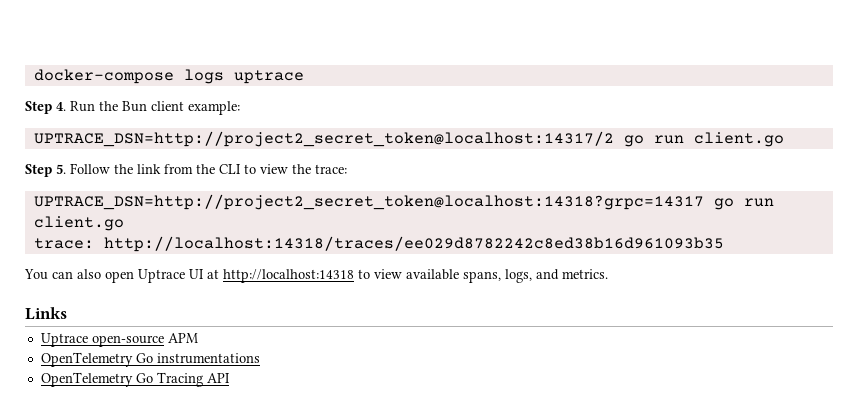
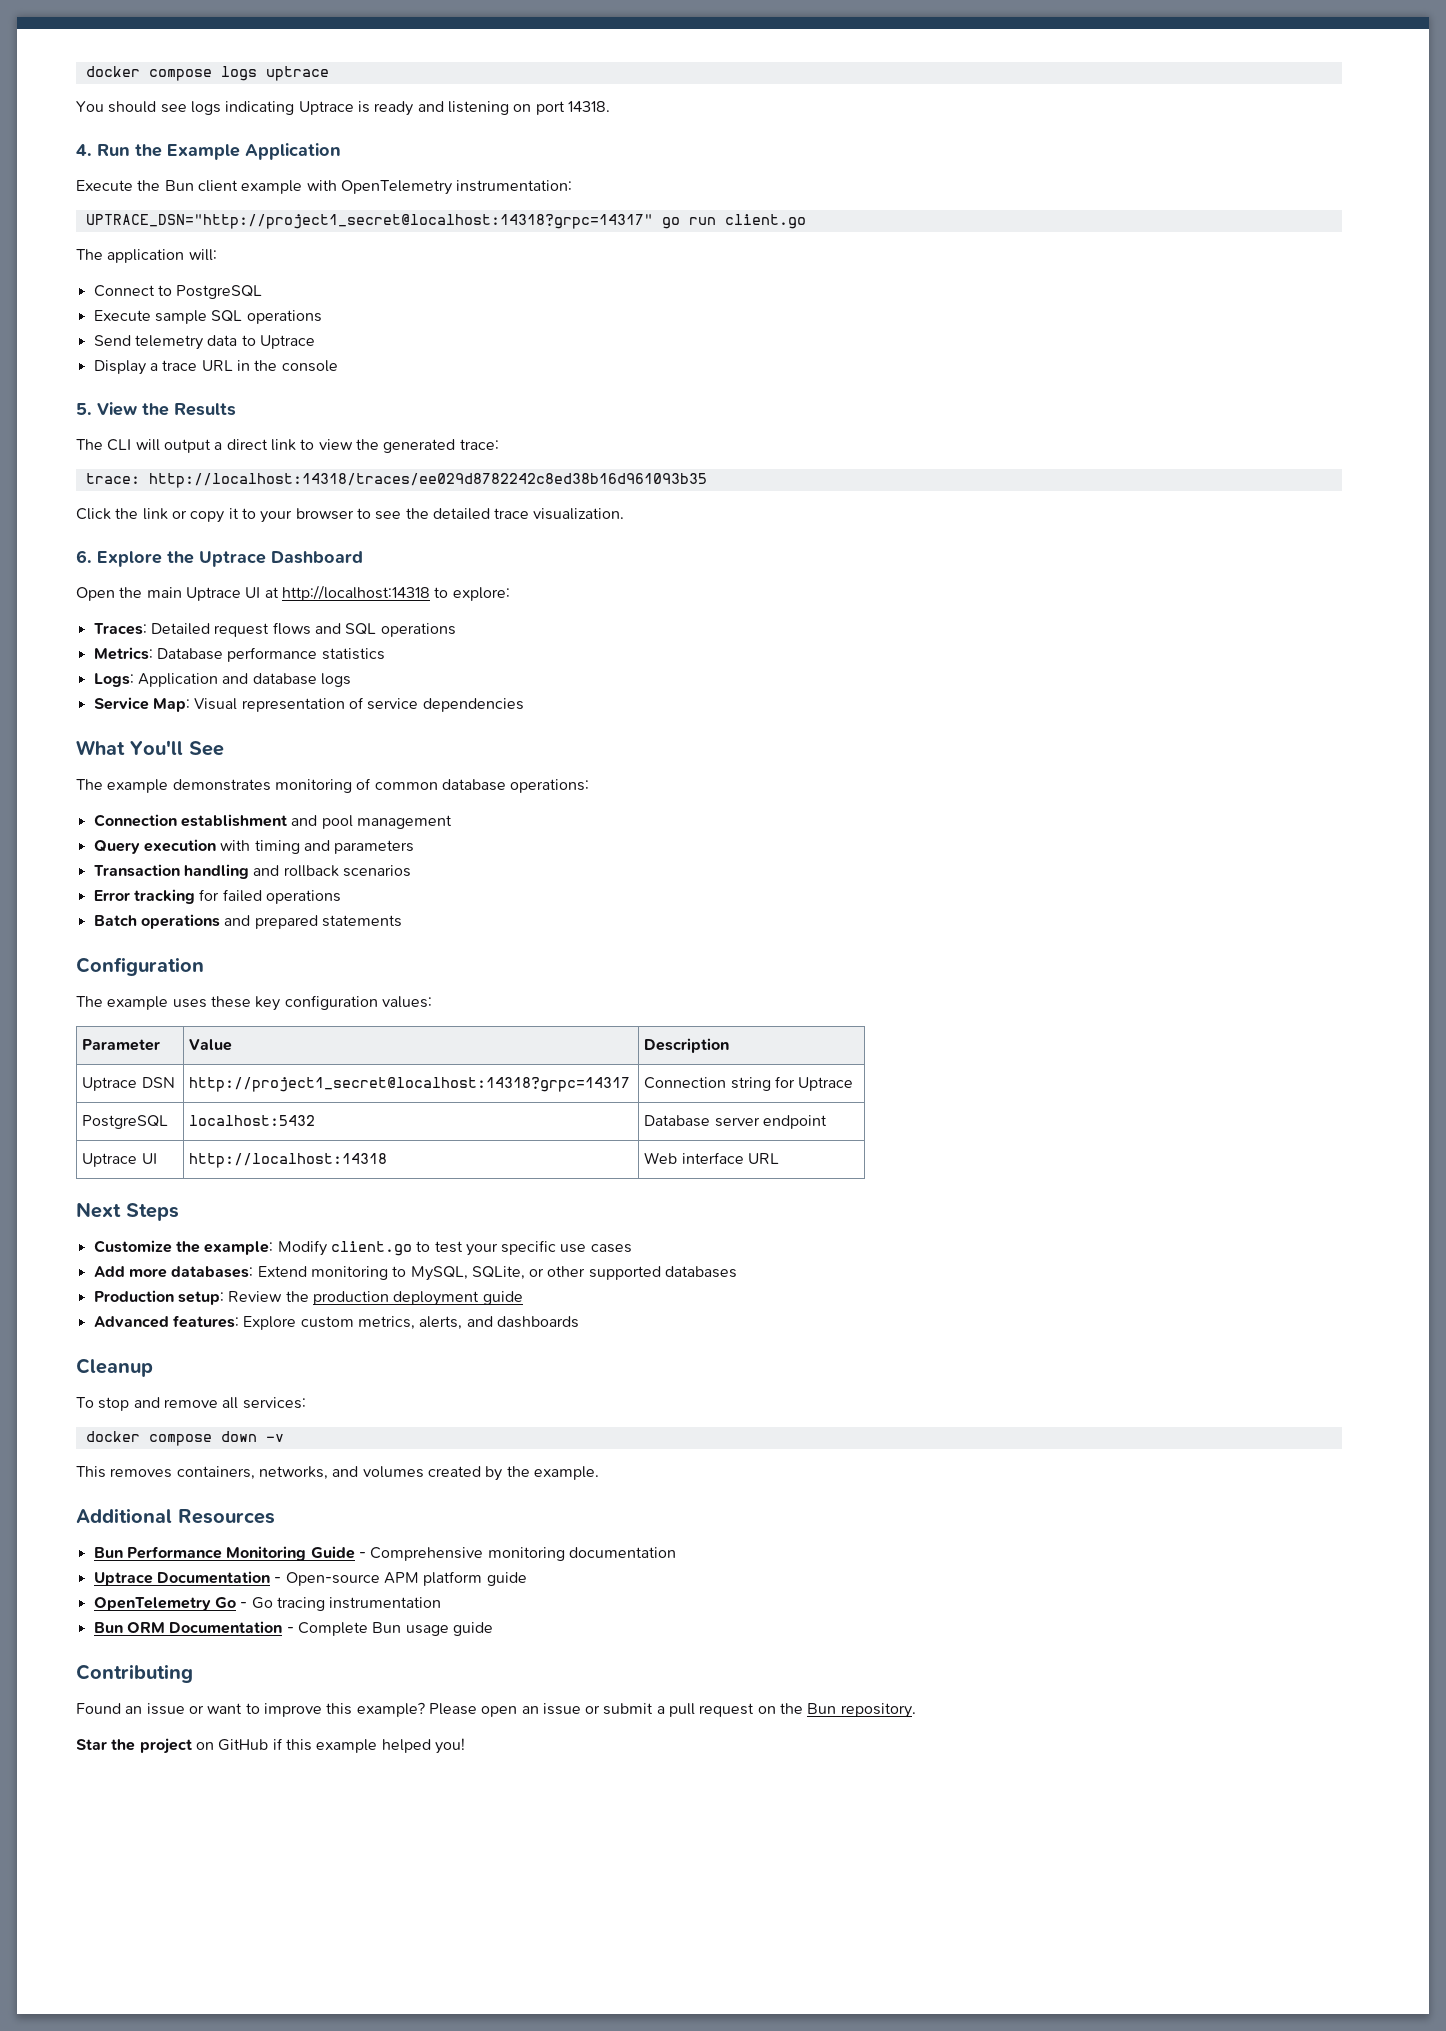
- docker-compose logs uptrace
+ docker compose logs uptrace
- Step 4. Run the Bun client example:
- UPTRACE_DSN=http://project2_secret_token@localhost:14317/2 go run client.go
- Step 5. Follow the link from the CLI to view the trace:
+ You should see logs indicating Uptrace is ready and listening on port 14318.
+ 4. Run the Example Application
+ Execute the Bun client example with OpenTelemetry instrumentation:
+ UPTRACE_DSN="http://project1_secret@localhost:14318?grpc=14317" go run client.go
+ The application will:
+ Connect to PostgreSQL
+ Execute sample SQL operations
+ Send telemetry data to Uptrace
+ Display a trace URL in the console
+ 5. View the Results
+ The CLI will output a direct link to view the generated trace:
- UPTRACE_DSN=http://project2_secret_token@localhost:14318?grpc=14317 go run client.go
  trace: http://localhost:14318/traces/ee029d8782242c8ed38b16d961093b35
- You can also open Uptrace UI at http://localhost:14318 to view available spans, logs, and metrics.
- Links
- Uptrace open-source APM
- OpenTelemetry Go instrumentations
- OpenTelemetry Go Tracing API
+ Click the link or copy it to your browser to see the detailed trace visualization.
+ 6. Explore the Uptrace Dashboard
+ Open the main Uptrace UI at http://localhost:14318 to explore:
+ Traces: Detailed request flows and SQL operations
+ Metrics: Database performance statistics
+ Logs: Application and database logs
+ Service Map: Visual representation of service dependencies
+ What You'll See
+ The example demonstrates monitoring of common database operations:
+ Connection establishment and pool management
+ Query execution with timing and parameters
+ Transaction handling and rollback scenarios
+ Error tracking for failed operations
+ Batch operations and prepared statements
+ Configuration
+ The example uses these key configuration values:
+ Parameter | Value | Description
+ Uptrace DSN | http://project1_secret@localhost:14318?grpc=14317 | Connection string for Uptrace
+ PostgreSQL | localhost:5432 | Database server endpoint
+ Uptrace UI | http://localhost:14318 | Web interface URL
+ Next Steps
+ Customize the example: Modify client.go to test your specific use cases
+ Add more databases: Extend monitoring to MySQL, SQLite, or other supported databases
+ Production setup: Review the production deployment guide
+ Advanced features: Explore custom metrics, alerts, and dashboards
+ Cleanup
+ To stop and remove all services:
+ docker compose down -v
+ This removes containers, networks, and volumes created by the example.
+ Additional Resources
+ Bun Performance Monitoring Guide - Comprehensive monitoring documentation
+ Uptrace Documentation - Open-source APM platform guide
+ OpenTelemetry Go - Go tracing instrumentation
+ Bun ORM Documentation - Complete Bun usage guide
+ Contributing
+ Found an issue or want to improve this example? Please open an issue or submit a pull request on the Bun repository.
+ Star the project on GitHub if this example helped you!

